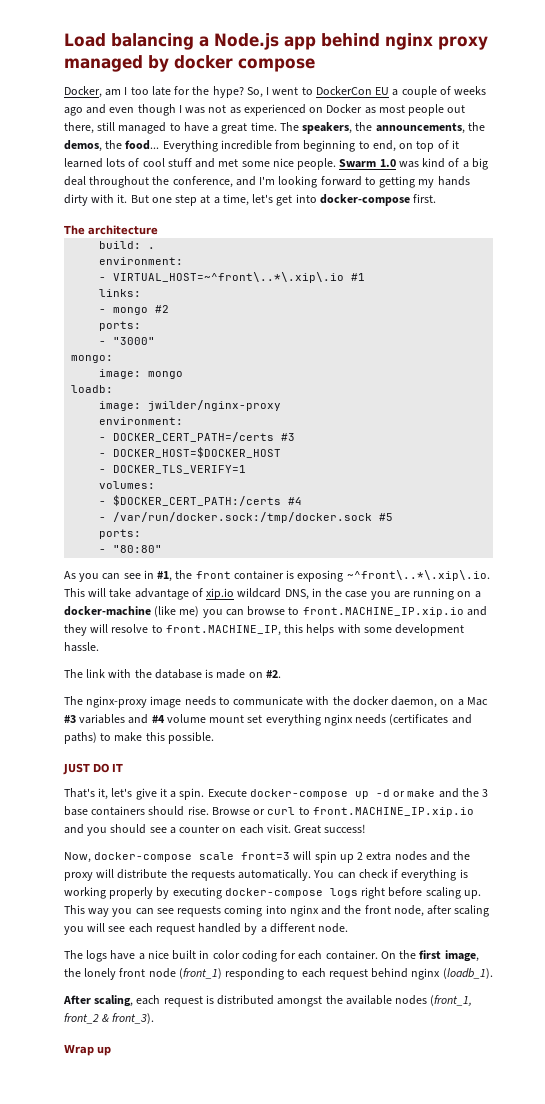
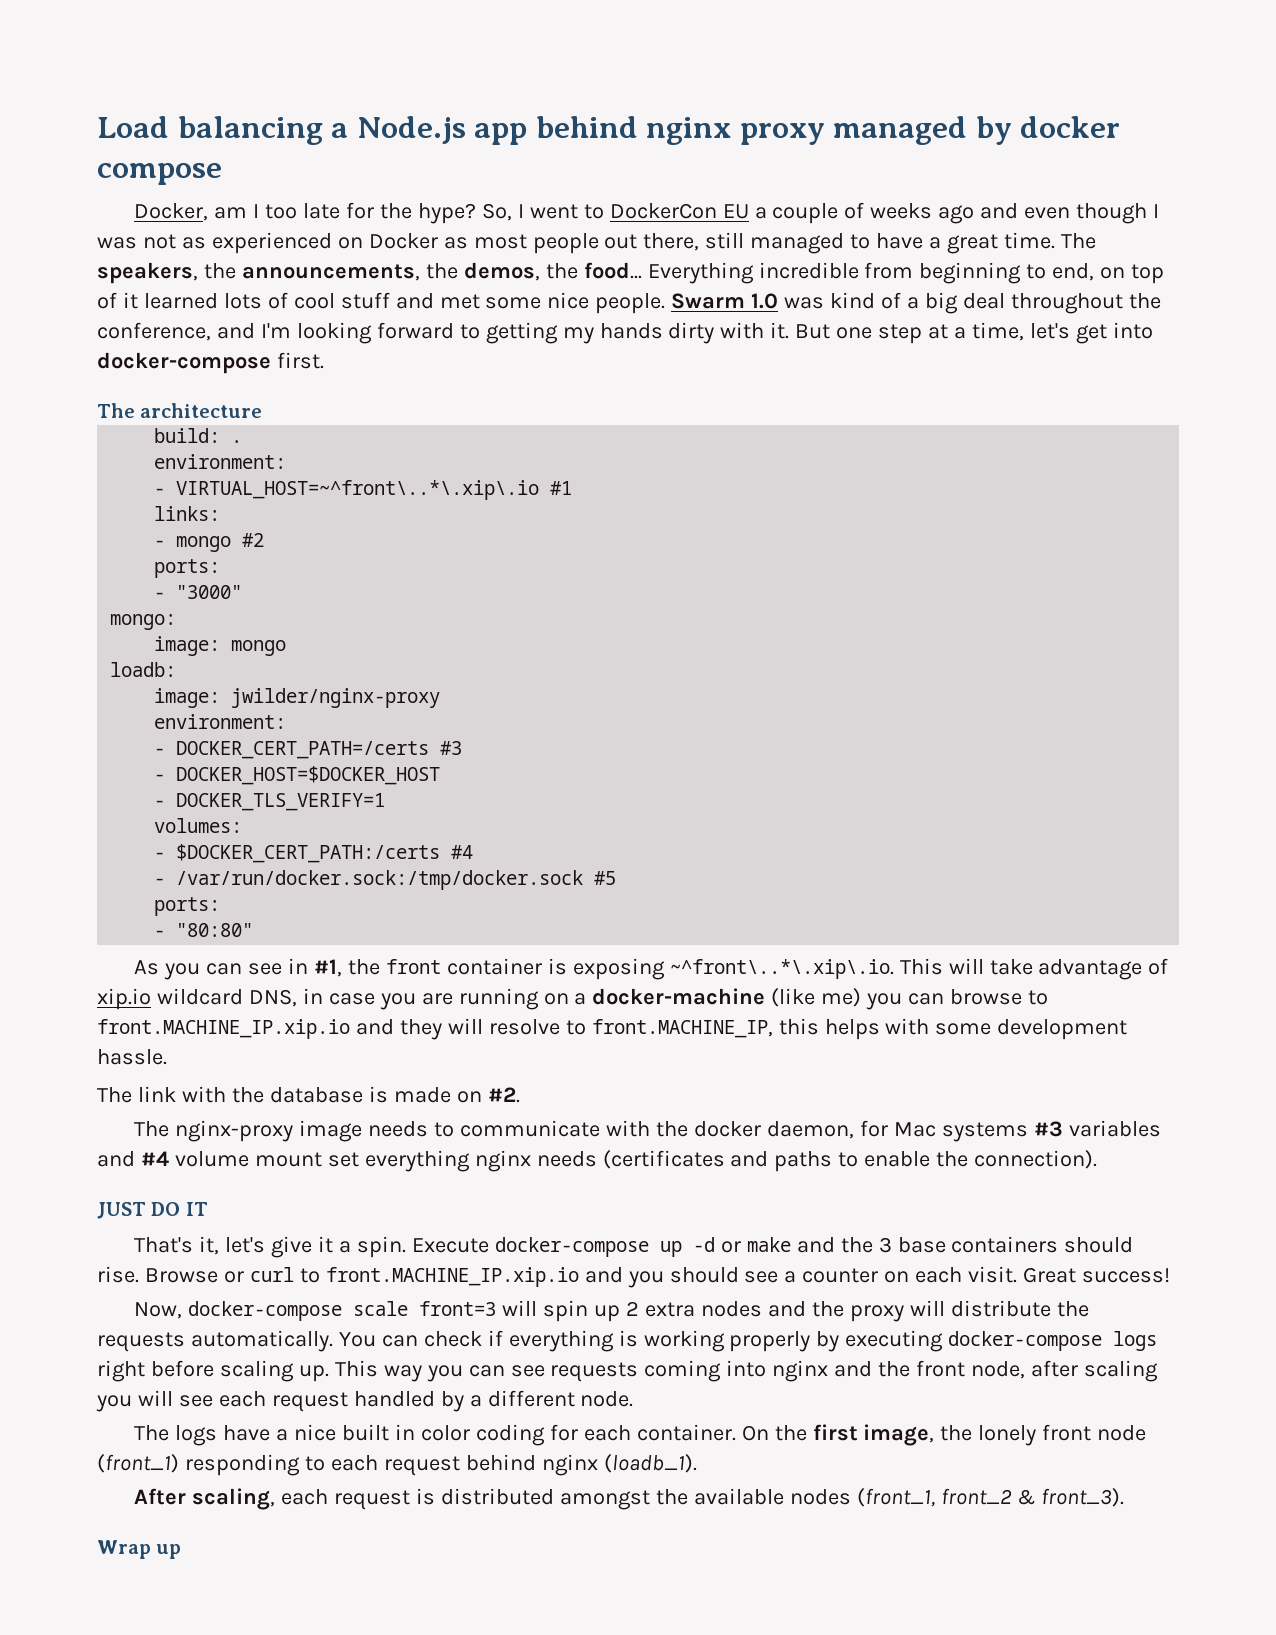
- As you can see in #1, the front container is exposing ~^front\..*\.xip\.io. This will take advantage of xip.io wildcard DNS, in the case you are running on a docker-machine (like me) you can browse to front.MACHINE_IP.xip.io and they will resolve to front.MACHINE_IP, this helps with some development hassle.
+ As you can see in #1, the front container is exposing ~^front\..*\.xip\.io. This will take advantage of xip.io wildcard DNS, in case you are running on a docker-machine (like me) you can browse to front.MACHINE_IP.xip.io and they will resolve to front.MACHINE_IP, this helps with some development hassle.
- The nginx-proxy image needs to communicate with the docker daemon, on a Mac #3 variables and #4 volume mount set everything nginx needs (certificates and paths) to make this possible.
+ The nginx-proxy image needs to communicate with the docker daemon, for Mac systems #3 variables and #4 volume mount set everything nginx needs (certificates and paths to enable the connection).

